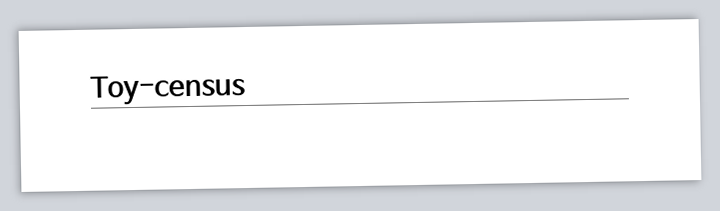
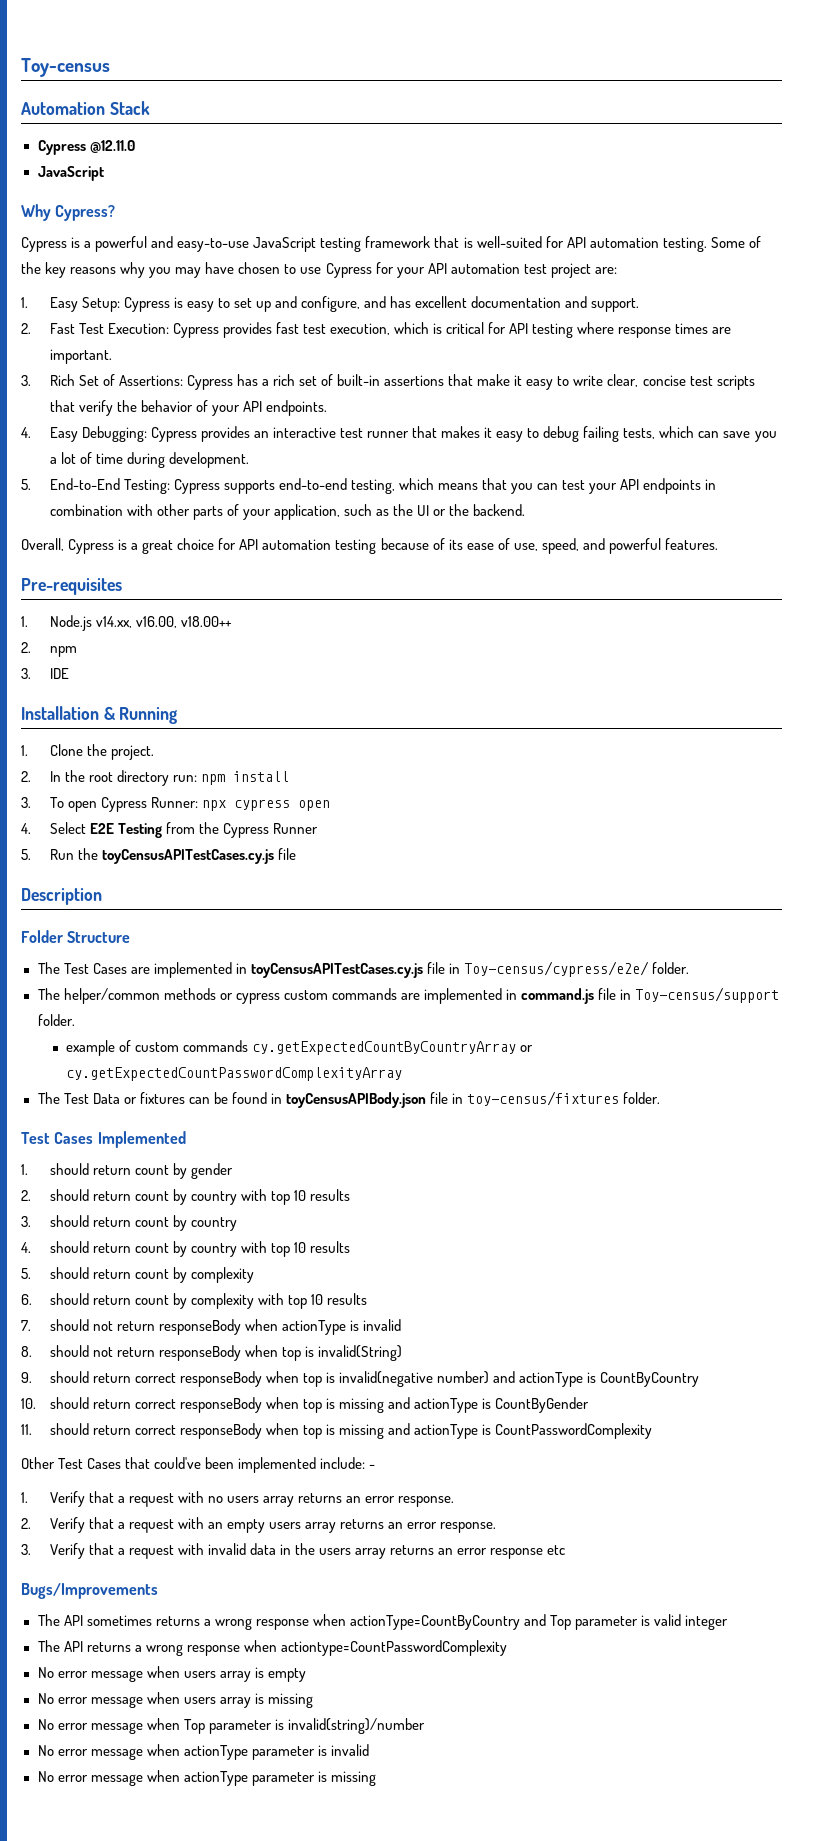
+ Automation Stack
+ Cypress @12.11.0
+ JavaScript
+ Why Cypress?
+ Cypress is a powerful and easy-to-use JavaScript testing framework that is well-suited for API automation testing. Some of the key reasons why you may have chosen to use Cypress for your API automation test project are:
+ 1. Easy Setup: Cypress is easy to set up and configure, and has excellent documentation and support.
+ 2. Fast Test Execution: Cypress provides fast test execution, which is critical for API testing where response times are important.
+ 3. Rich Set of Assertions: Cypress has a rich set of built-in assertions that make it easy to write clear, concise test scripts that verify the behavior of your API endpoints.
+ 4. Easy Debugging: Cypress provides an interactive test runner that makes it easy to debug failing tests, which can save you a lot of time during development.
+ 5. End-to-End Testing: Cypress supports end-to-end testing, which means that you can test your API endpoints in combination with other parts of your application, such as the UI or the backend.
+ Overall, Cypress is a great choice for API automation testing because of its ease of use, speed, and powerful features.
+ Pre-requisites
+ 1. Node.js v14.xx, v16.00, v18.00++
+ 2. npm
+ 3. IDE
+ Installation & Running
+ 1. Clone the project.
+ 2. In the root directory run: npm install
+ 3. To open Cypress Runner: npx cypress open
+ 4. Select E2E Testing from the Cypress Runner
+ 5. Run the toyCensusAPITestCases.cy.js file
+ Description
+ Folder Structure
+ The Test Cases are implemented in toyCensusAPITestCases.cy.js file in Toy-census/cypress/e2e/ folder.
+ The helper/common methods or cypress custom commands are implemented in command.js file in Toy-census/support folder.
+ example of custom commands cy.getExpectedCountByCountryArray or cy.getExpectedCountPasswordComplexityArray
+ The Test Data or fixtures can be found in toyCensusAPIBody.json file in toy-census/fixtures folder.
+ Test Cases Implemented
+ 1. should return count by gender
+ 2. should return count by country with top 10 results
+ 3. should return count by country
+ 4. should return count by country with top 10 results
+ 5. should return count by complexity
+ 6. should return count by complexity with top 10 results
+ 7. should not return responseBody when actionType is invalid
+ 8. should not return responseBody when top is invalid(String)
+ 9. should return correct responseBody when top is invalid(negative number) and actionType is CountByCountry
+ 10. should return correct responseBody when top is missing and actionType is CountByGender
+ 11. should return correct responseBody when top is missing and actionType is CountPasswordComplexity
+ Other Test Cases that could've been implemented include: -
+ 1. Verify that a request with no users array returns an error response.
+ 2. Verify that a request with an empty users array returns an error response.
+ 3. Verify that a request with invalid data in the users array returns an error response etc
+ Bugs/Improvements
+ The API sometimes returns a wrong response when actionType=CountByCountry and Top parameter is valid integer
+ The API returns a wrong response when actiontype=CountPasswordComplexity
+ No error message when users array is empty
+ No error message when users array is missing
+ No error message when Top parameter is invalid(string)/number
+ No error message when actionType parameter is invalid
+ No error message when actionType parameter is missing

